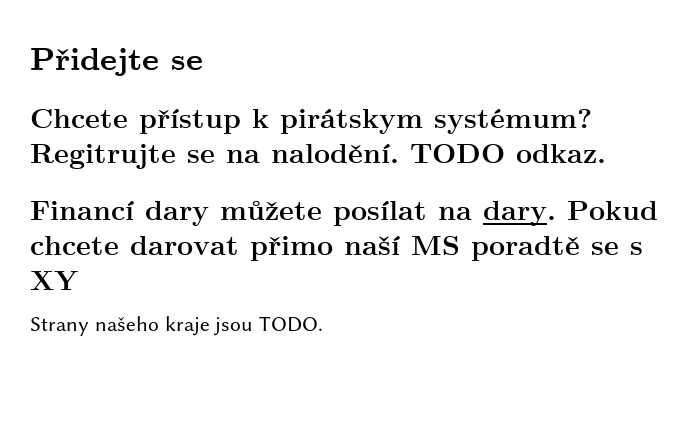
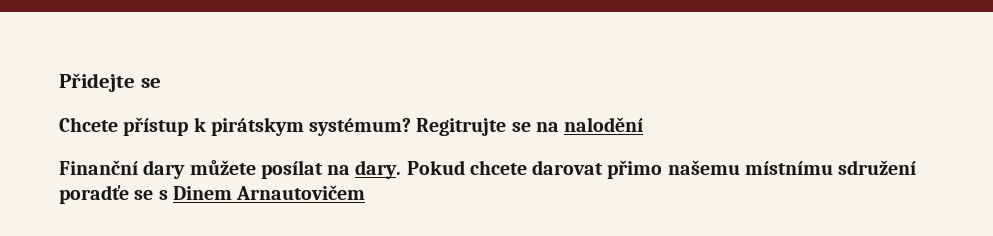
- Regitrujte se na nalodění. TODO odkaz.
- Financí dary můžete posílat na dary.
+ Regitrujte se na nalodění
+ Finanční dary můžete posílat na dary.
- Pokud chcete darovat přimo naší MS poradtě se s XY
- Strany našeho kraje jsou TODO.
+ Pokud chcete darovat přimo našemu místnímu sdružení poradťe se s Dinem Arnautovičem

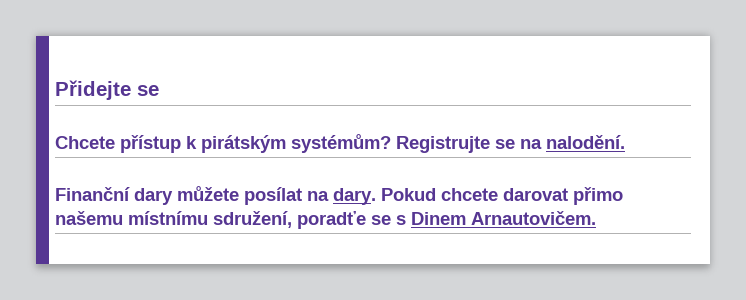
- Chcete přístup k pirátskym systémum? Regitrujte se na nalodění
+ Chcete přístup k pirátským systémům? Registrujte se na nalodění.
- Pokud chcete darovat přimo našemu místnímu sdružení poradťe se s Dinem Arnautovičem
+ Pokud chcete darovat přimo našemu místnímu sdružení, poradťe se s Dinem Arnautovičem.

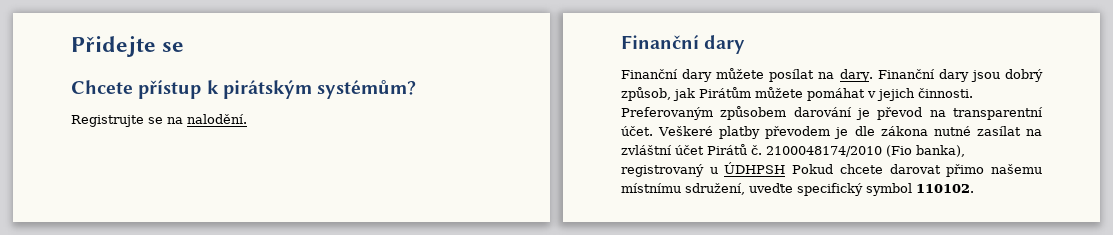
- Chcete přístup k pirátským systémům? Registrujte se na nalodění.
+ Chcete přístup k pirátským systémům?
+ Registrujte se na nalodění.
+ Finanční dary
- Pokud chcete darovat přimo našemu místnímu sdružení, poradťe se s Dinem Arnautovičem.
+ Finanční dary jsou dobrý způsob, jak Pirátům můžete pomáhat v jejich činnosti. Preferovaným způsobem darování je převod na transparentní účet. Veškeré platby převodem je dle zákona nutné zasílat na zvláštní účet Pirátů č. 2100048174/2010 (Fio banka), registrovaný u ÚDHPSH Pokud chcete darovat přimo našemu místnímu sdružení, uveďte specifický symbol 110102.

